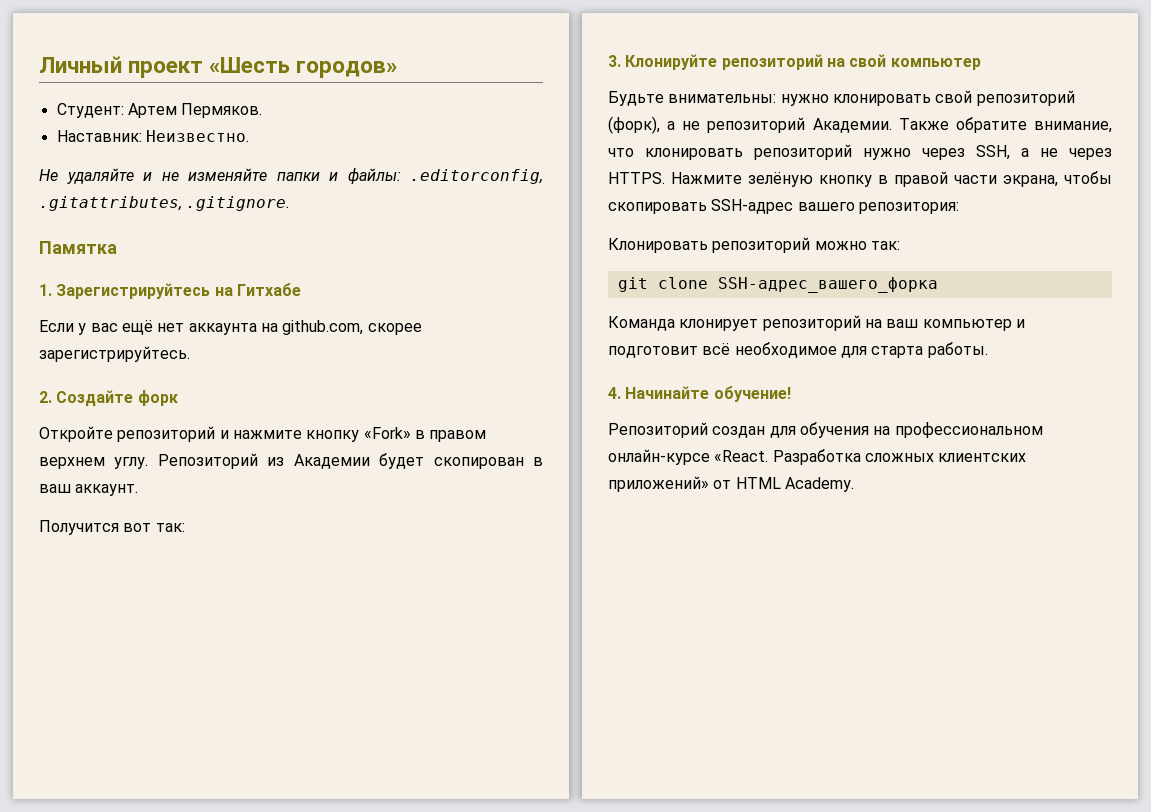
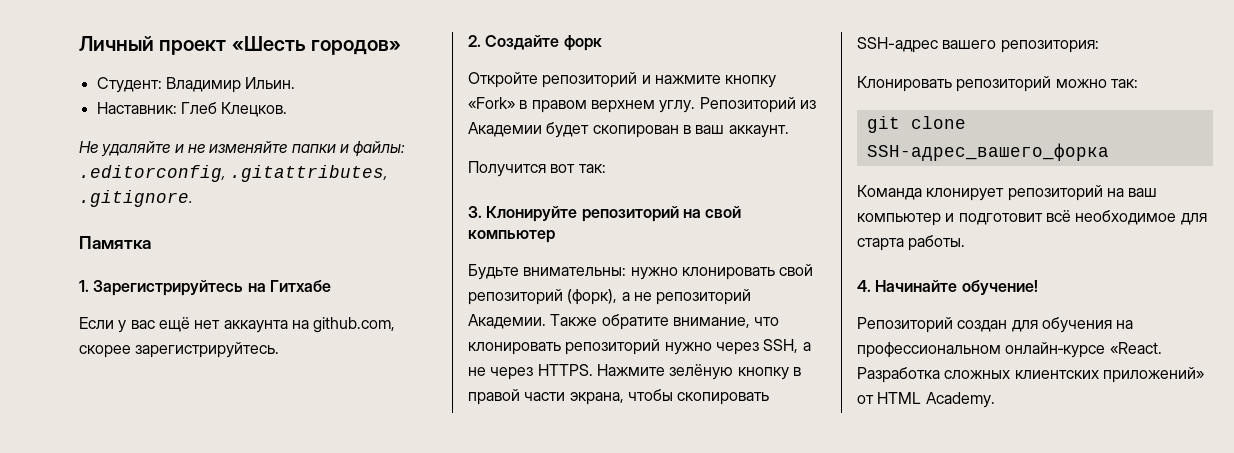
- Студент: Артем Пермяков.
+ Студент: Владимир Ильин.
- Наставник: Неизвестно.
+ Наставник: Глеб Клецков.

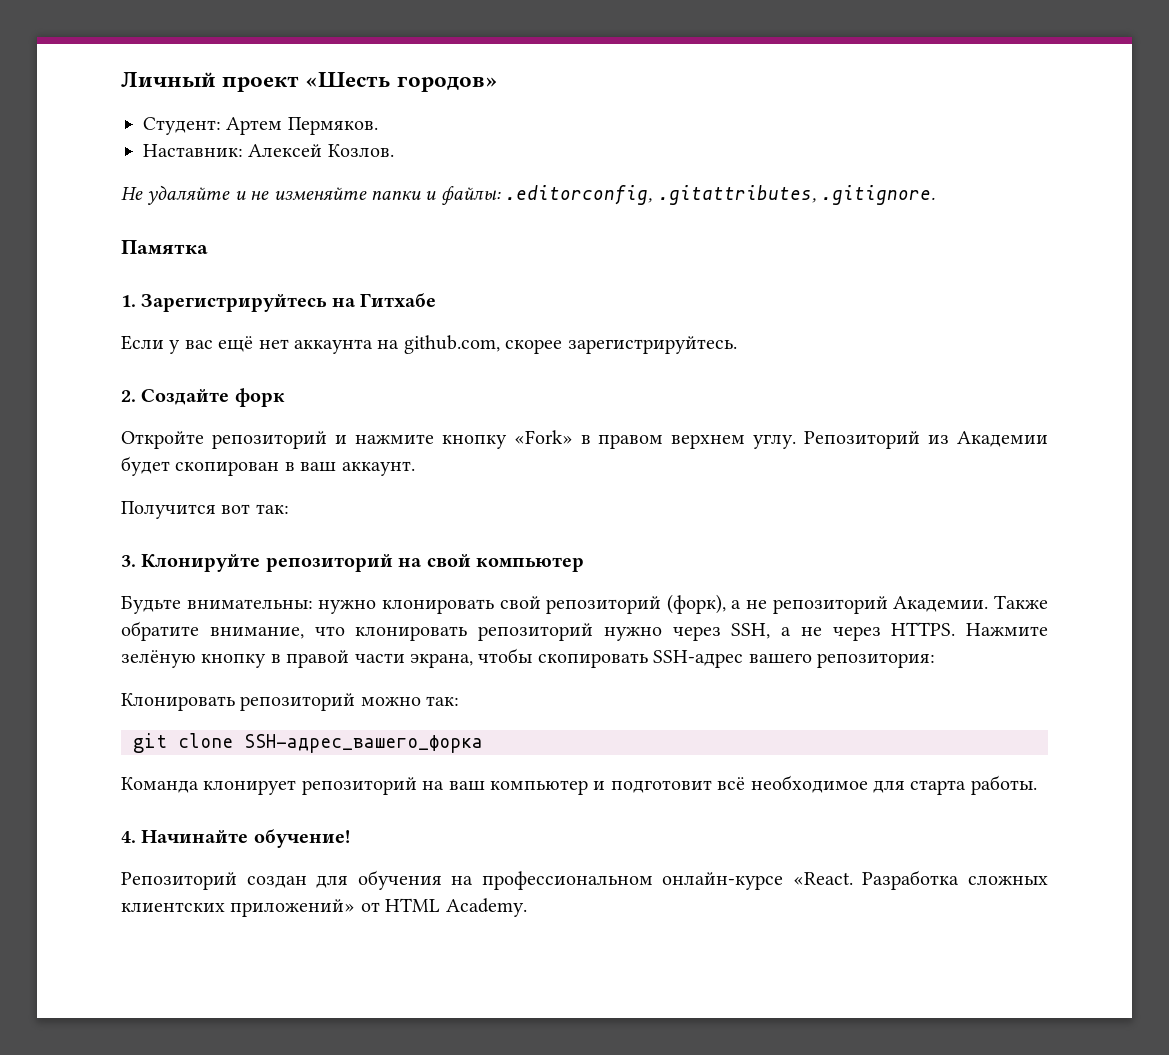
- Студент: Владимир Ильин.
+ Студент: Артем Пермяков.
- Наставник: Глеб Клецков.
+ Наставник: Алексей Козлов.

